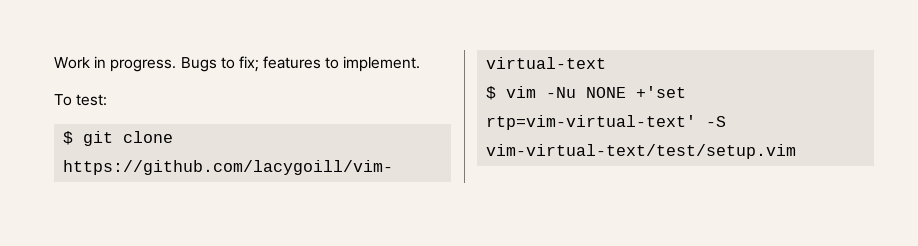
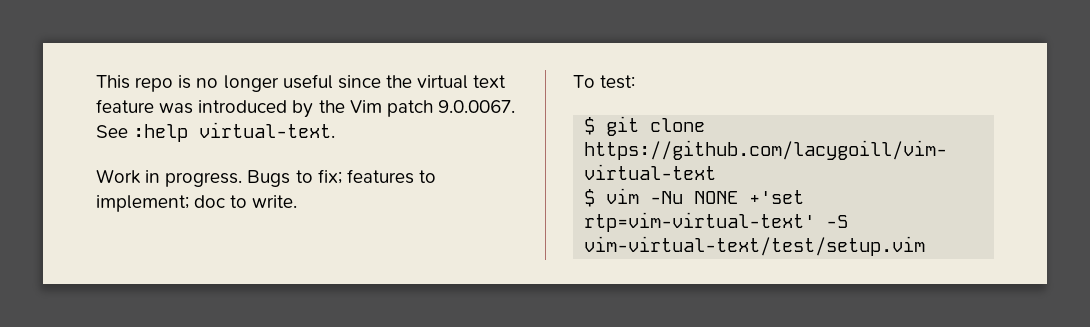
+ This repo is no longer useful since the virtual text feature was introduced by the Vim patch 9.0.0067. See :help virtual-text.
- Bugs to fix; features to implement.
+ Bugs to fix; features to implement; doc to write.

